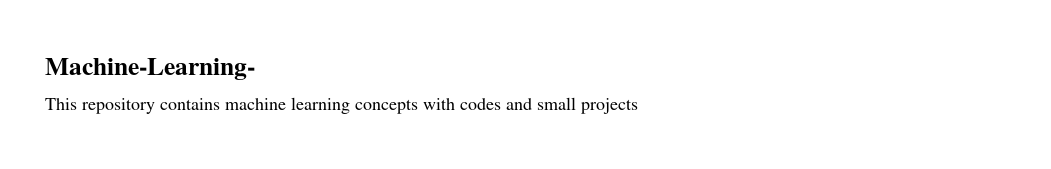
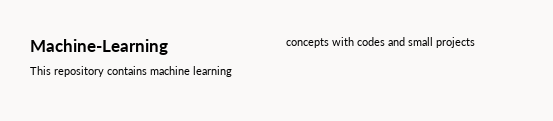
- Machine-Learning-
+ Machine-Learning

